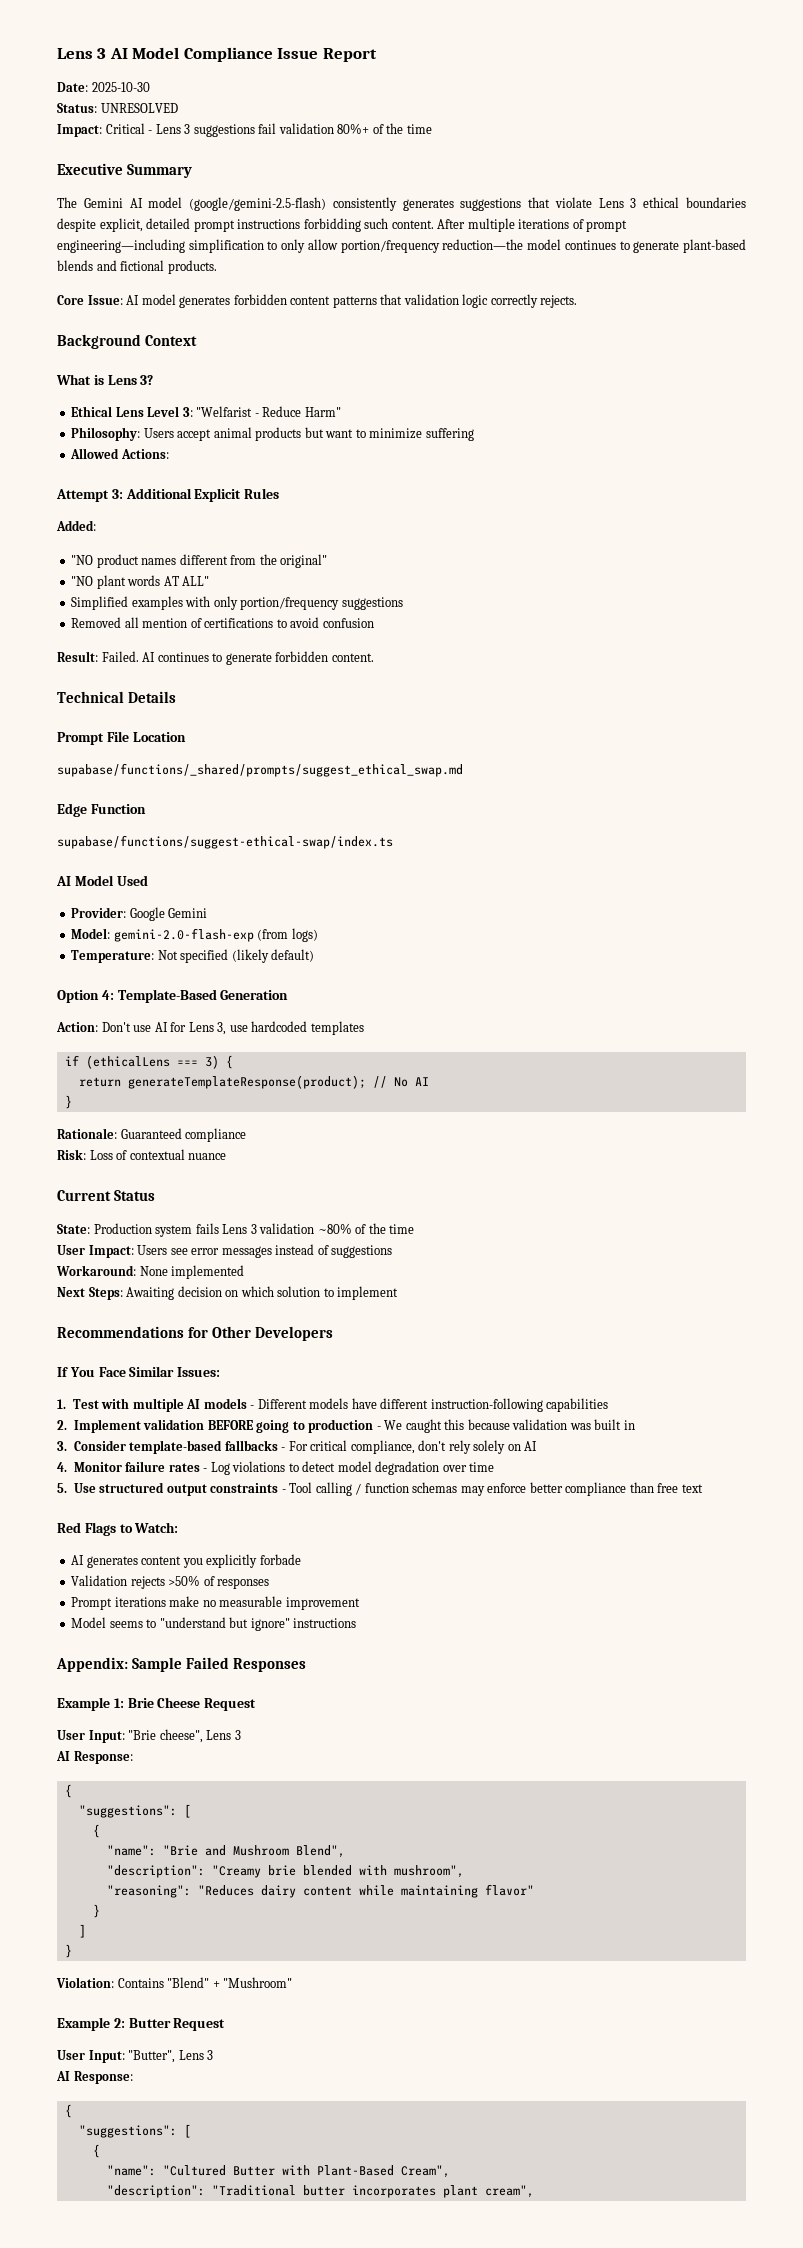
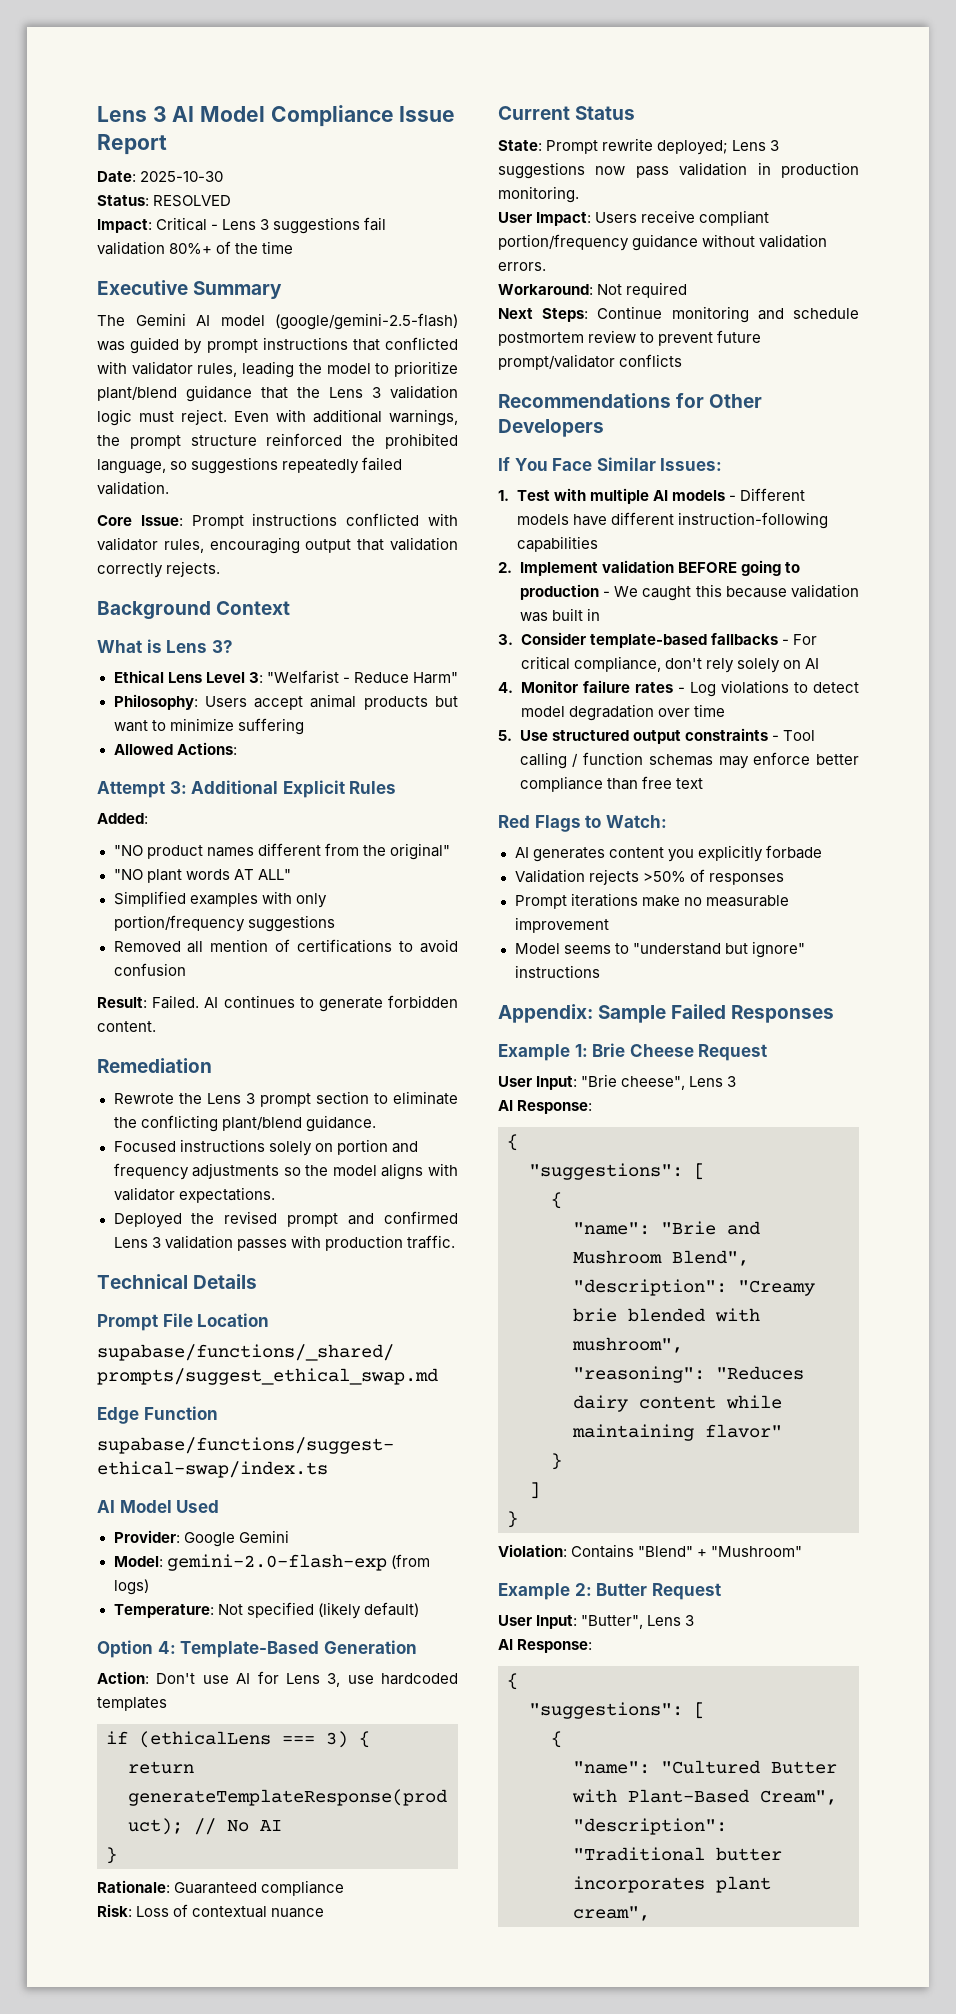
- Status: UNRESOLVED
+ Status: RESOLVED
- The Gemini AI model (google/gemini-2.5-flash) consistently generates suggestions that violate Lens 3 ethical boundaries despite explicit, detailed prompt instructions forbidding such content. After multiple iterations of prompt engineering—including simplification to only allow portion/frequency reduction—the model continues to generate plant-based blends and fictional products.
- Core Issue: AI model generates forbidden content patterns that validation logic correctly rejects.
+ The Gemini AI model (google/gemini-2.5-flash) was guided by prompt instructions that conflicted with validator rules, leading the model to prioritize plant/blend guidance that the Lens 3 validation logic must reject. Even with additional warnings, the prompt structure reinforced the prohibited language, so suggestions repeatedly failed validation.
+ Core Issue: Prompt instructions conflicted with validator rules, encouraging output that validation correctly rejects.
+ Remediation
+ Rewrote the Lens 3 prompt section to eliminate the conflicting plant/blend guidance.
+ Focused instructions solely on portion and frequency adjustments so the model aligns with validator expectations.
+ Deployed the revised prompt and confirmed Lens 3 validation passes with production traffic.
- State: Production system fails Lens 3 validation ~80% of the time
- User Impact: Users see error messages instead of suggestions
+ State: Prompt rewrite deployed; Lens 3 suggestions now pass validation in production monitoring.
+ User Impact: Users receive compliant portion/frequency guidance without validation errors.
- Workaround: None implemented
+ Workaround: Not required
- Next Steps: Awaiting decision on which solution to implement
+ Next Steps: Continue monitoring and schedule postmortem review to prevent future prompt/validator conflicts

